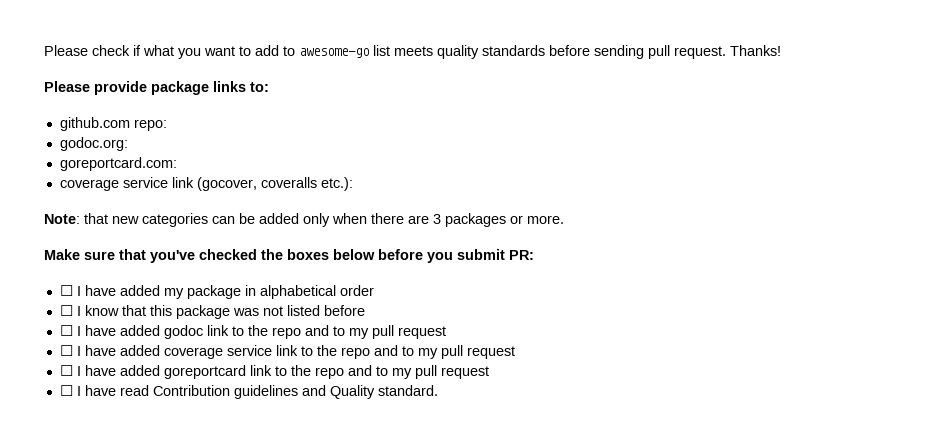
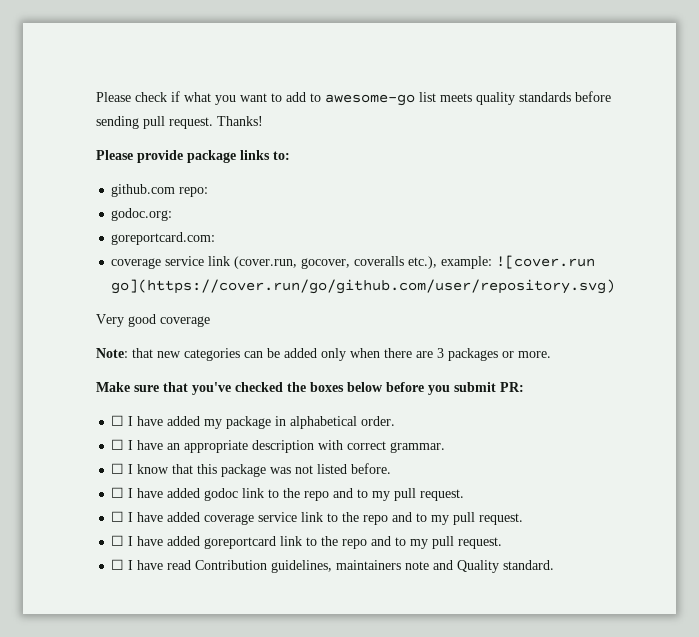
- coverage service link (gocover, coveralls etc.):
+ coverage service link (cover.run, gocover, coveralls etc.), example: ![cover.run go](https://cover.run/go/github.com/user/repository.svg)
+ Very good coverage
- ☐ I have added my package in alphabetical order
+ ☐ I have added my package in alphabetical order.
+ ☐ I have an appropriate description with correct grammar.
- ☐ I know that this package was not listed before
+ ☐ I know that this package was not listed before.
- ☐ I have added godoc link to the repo and to my pull request
+ ☐ I have added godoc link to the repo and to my pull request.
- ☐ I have added coverage service link to the repo and to my pull request
+ ☐ I have added coverage service link to the repo and to my pull request.
- ☐ I have added goreportcard link to the repo and to my pull request
+ ☐ I have added goreportcard link to the repo and to my pull request.
- ☐ I have read Contribution guidelines and Quality standard.
+ ☐ I have read Contribution guidelines, maintainers note and Quality standard.

